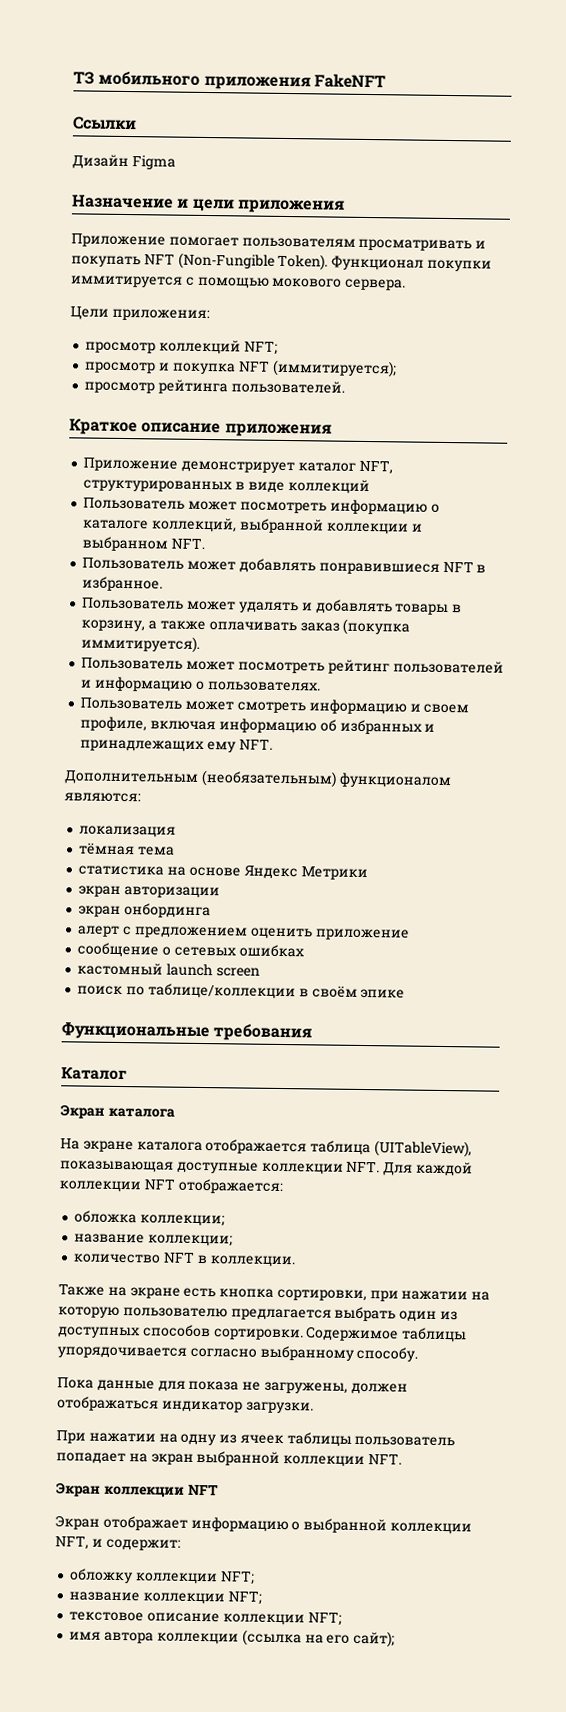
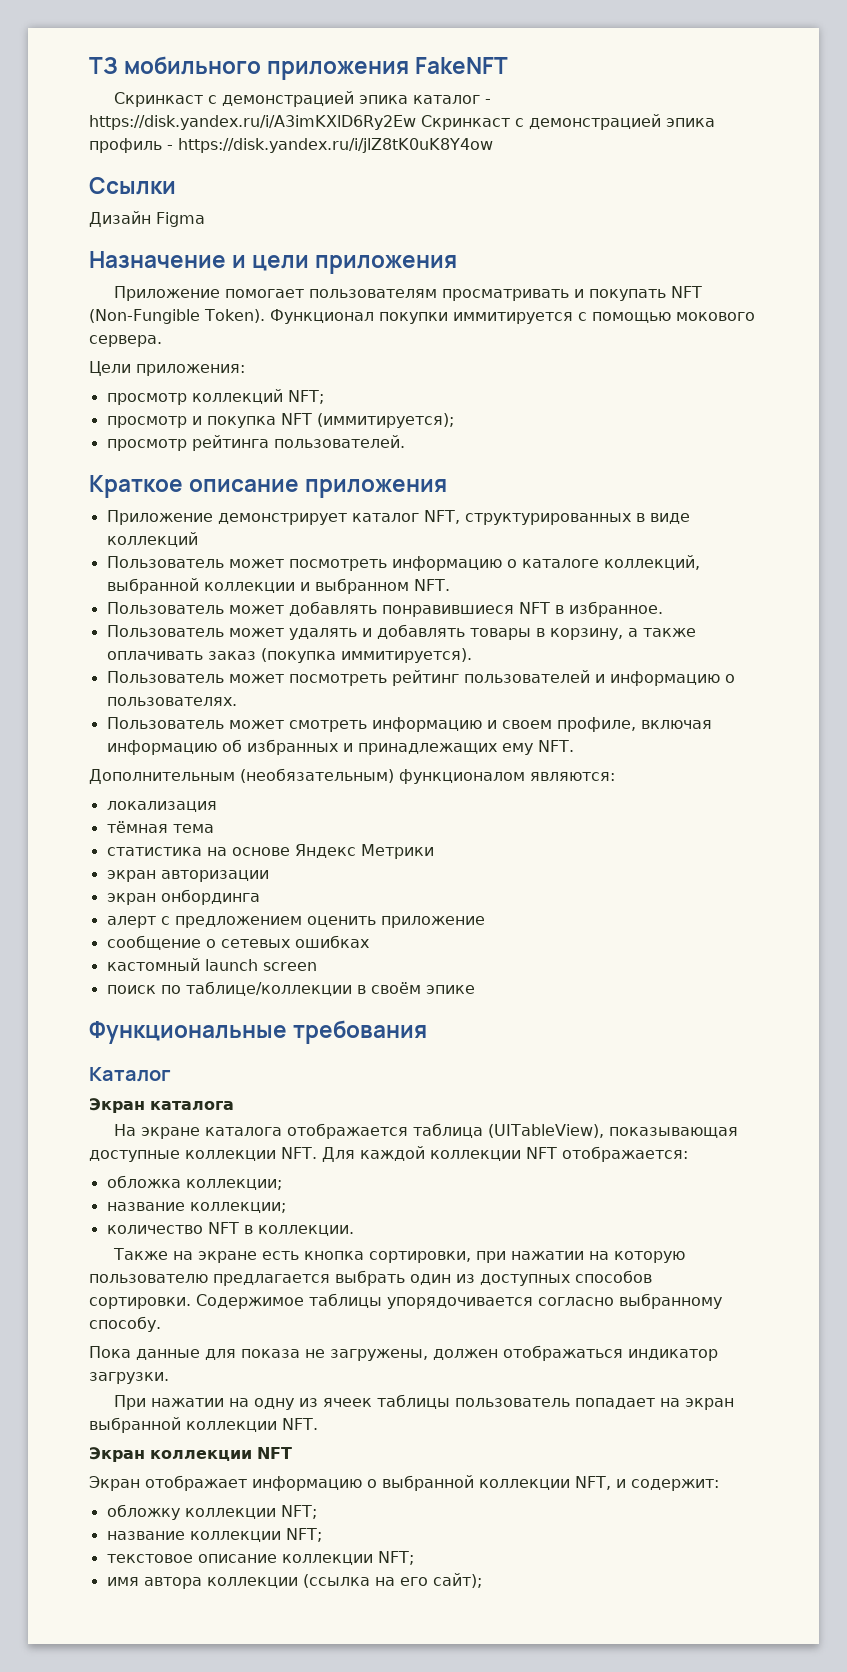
+ Скринкаст с демонстрацией эпика каталог - https://disk.yandex.ru/i/A3imKXlD6Ry2Ew Скринкаст с демонстрацией эпика профиль - https://disk.yandex.ru/i/jlZ8tK0uK8Y4ow

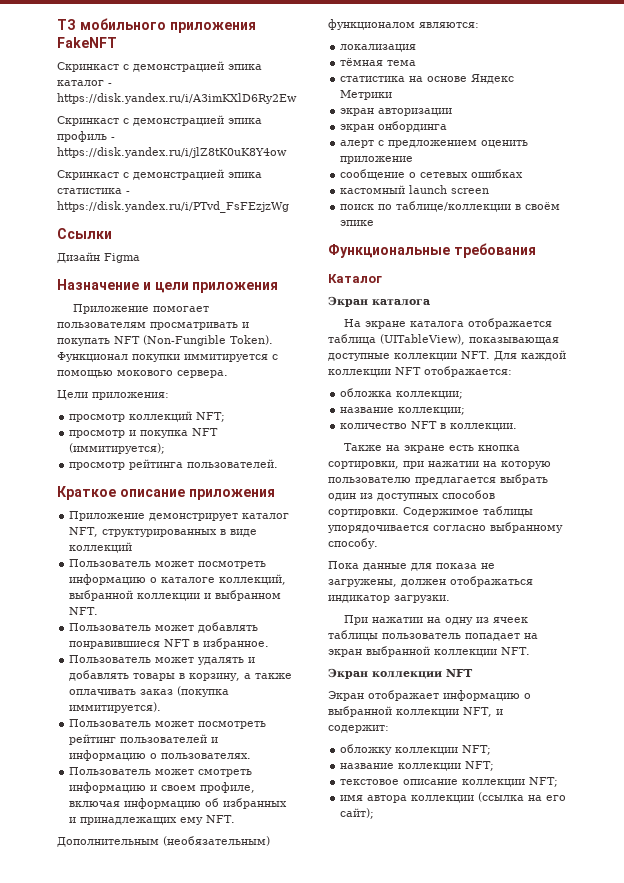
- Скринкаст с демонстрацией эпика каталог - https://disk.yandex.ru/i/A3imKXlD6Ry2Ew Скринкаст с демонстрацией эпика профиль - https://disk.yandex.ru/i/jlZ8tK0uK8Y4ow
+ Скринкаст с демонстрацией эпика каталог - https://disk.yandex.ru/i/A3imKXlD6Ry2Ew
+ Скринкаст с демонстрацией эпика профиль - https://disk.yandex.ru/i/jlZ8tK0uK8Y4ow
+ Скринкаст с демонстрацией эпика статистика - https://disk.yandex.ru/i/PTvd_FsFEzjzWg

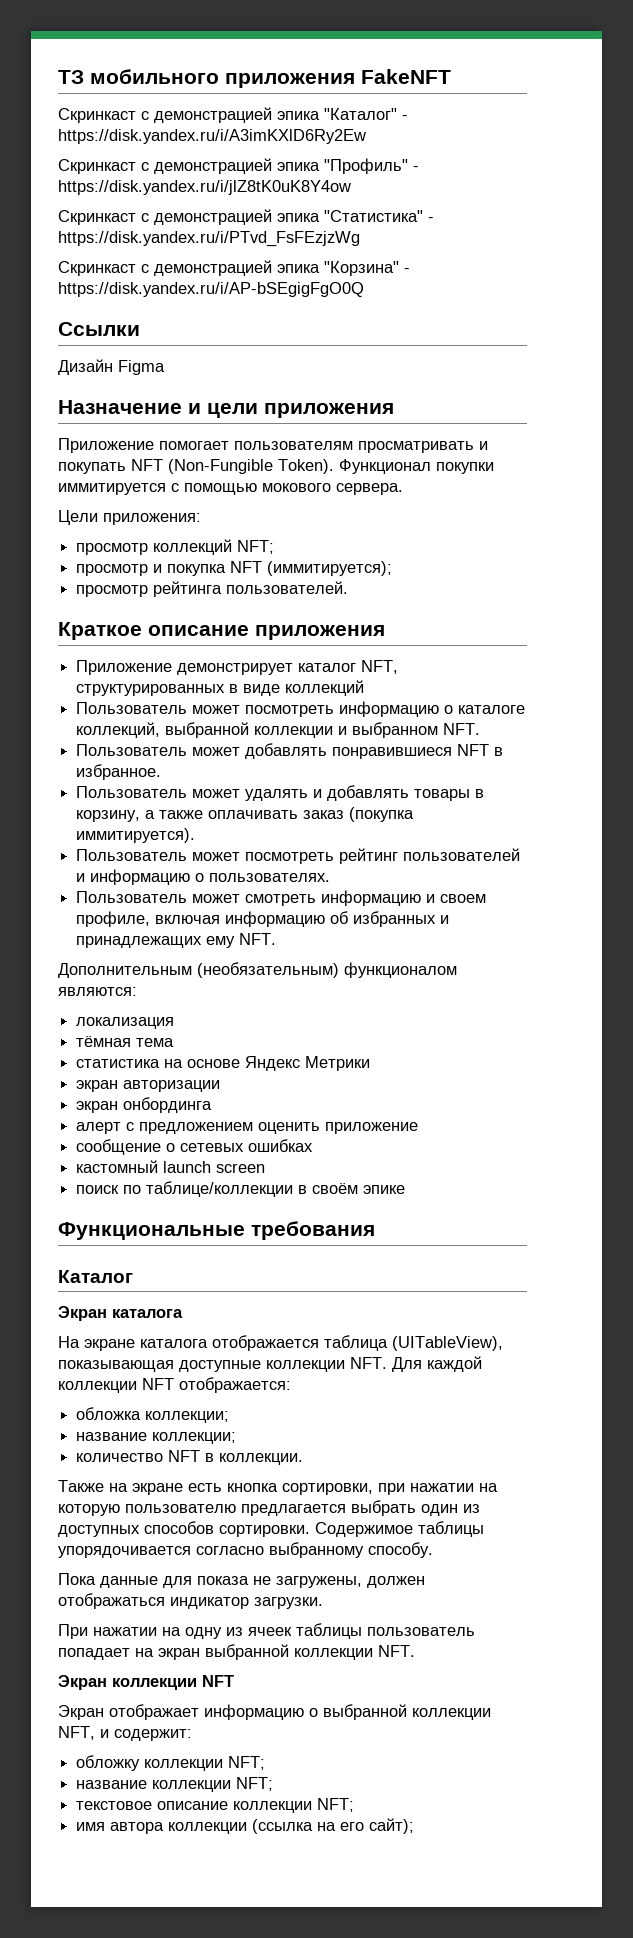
- Скринкаст с демонстрацией эпика каталог - https://disk.yandex.ru/i/A3imKXlD6Ry2Ew
+ Скринкаст с демонстрацией эпика "Каталог" - https://disk.yandex.ru/i/A3imKXlD6Ry2Ew
- Скринкаст с демонстрацией эпика профиль - https://disk.yandex.ru/i/jlZ8tK0uK8Y4ow
+ Скринкаст с демонстрацией эпика "Профиль" - https://disk.yandex.ru/i/jlZ8tK0uK8Y4ow
- Скринкаст с демонстрацией эпика статистика - https://disk.yandex.ru/i/PTvd_FsFEzjzWg
+ Скринкаст с демонстрацией эпика "Статистика" - https://disk.yandex.ru/i/PTvd_FsFEzjzWg
+ Скринкаст с демонстрацией эпика "Корзина" - https://disk.yandex.ru/i/AP-bSEgigFgO0Q

